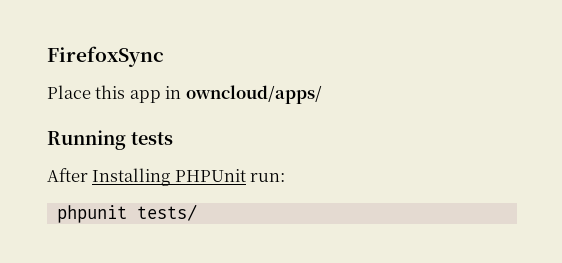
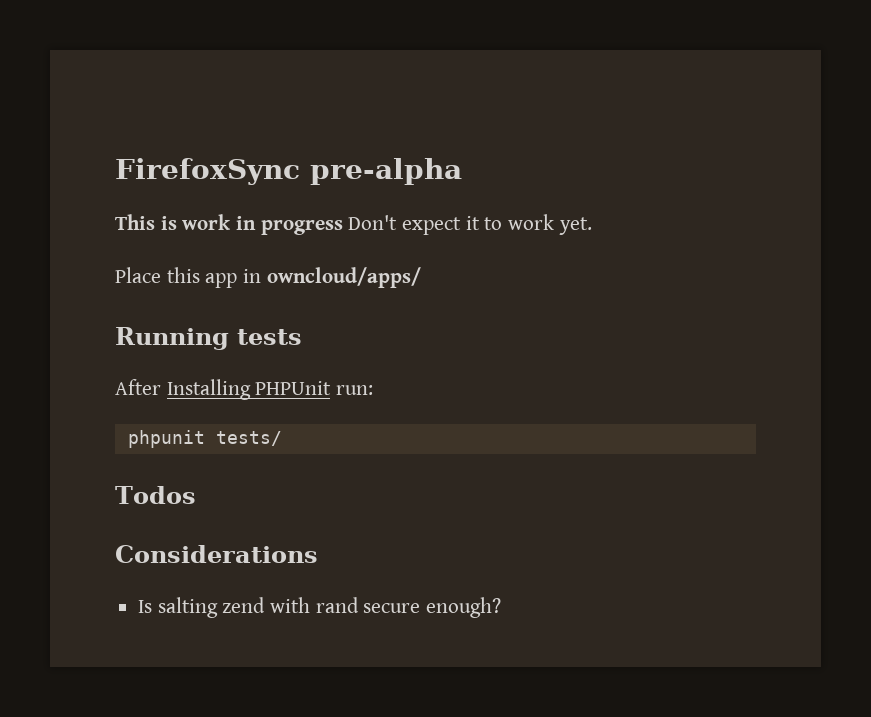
- FirefoxSync
+ FirefoxSync pre-alpha
+ This is work in progress Don't expect it to work yet.
+ Todos
+ Considerations
+ Is salting zend with rand secure enough?

